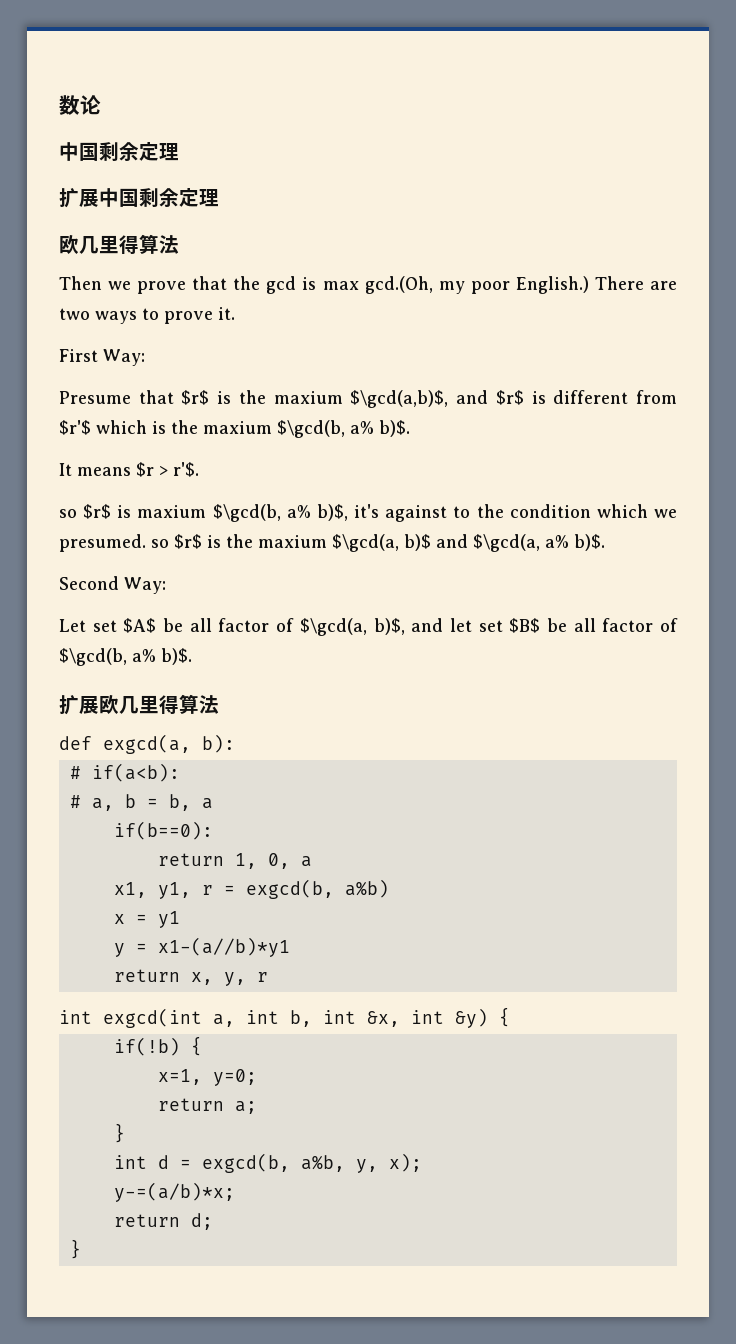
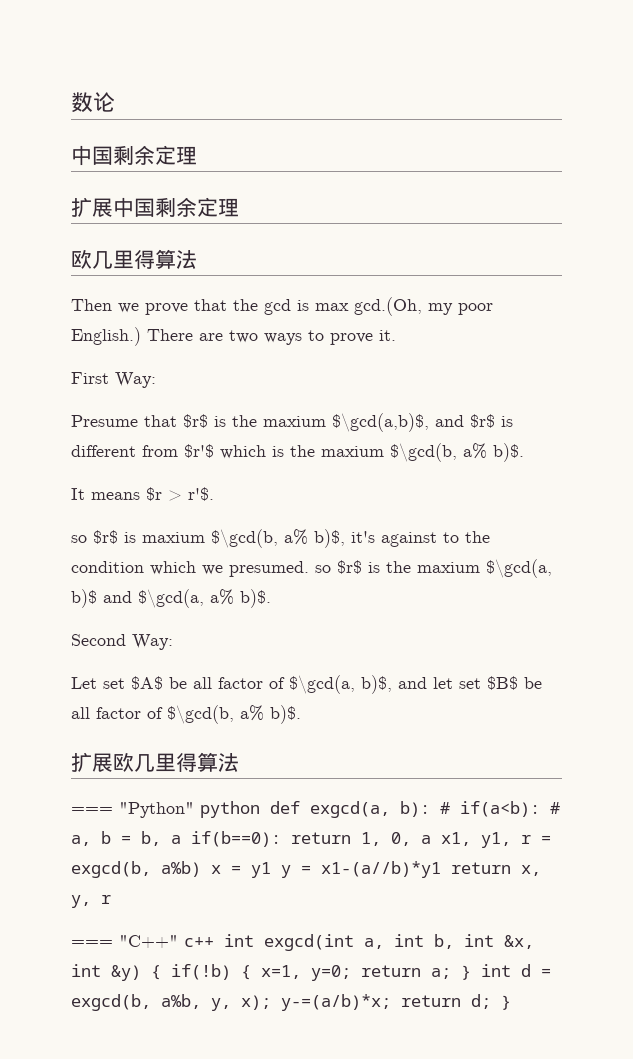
- def exgcd(a, b):
- # if(a<b):
- # a, b = b, a
- if(b==0):
- return 1, 0, a
- x1, y1, r = exgcd(b, a%b)
- x = y1
- y = x1-(a//b)*y1
- return x, y, r
+ === "Python" python def exgcd(a, b): # if(a<b): # a, b = b, a if(b==0): return 1, 0, a x1, y1, r = exgcd(b, a%b) x = y1 y = x1-(a//b)*y1 return x, y, r
- int exgcd(int a, int b, int &x, int &y) {
- if(!b) {
- x=1, y=0;
- return a;
- }
- int d = exgcd(b, a%b, y, x);
- y-=(a/b)*x;
- return d;
- }
+ === "C++" c++ int exgcd(int a, int b, int &x, int &y) { if(!b) { x=1, y=0; return a; } int d = exgcd(b, a%b, y, x); y-=(a/b)*x; return d; }

